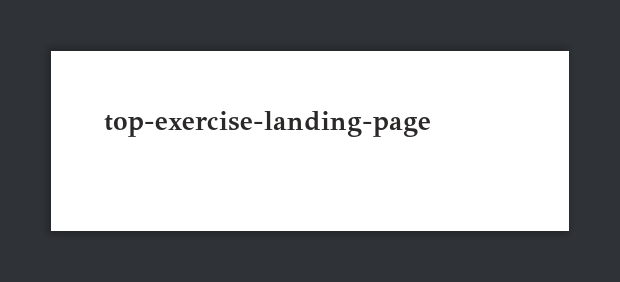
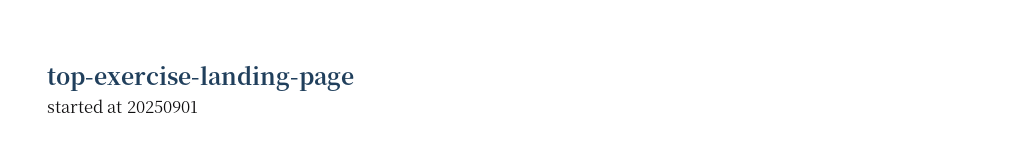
+ started at 20250901

